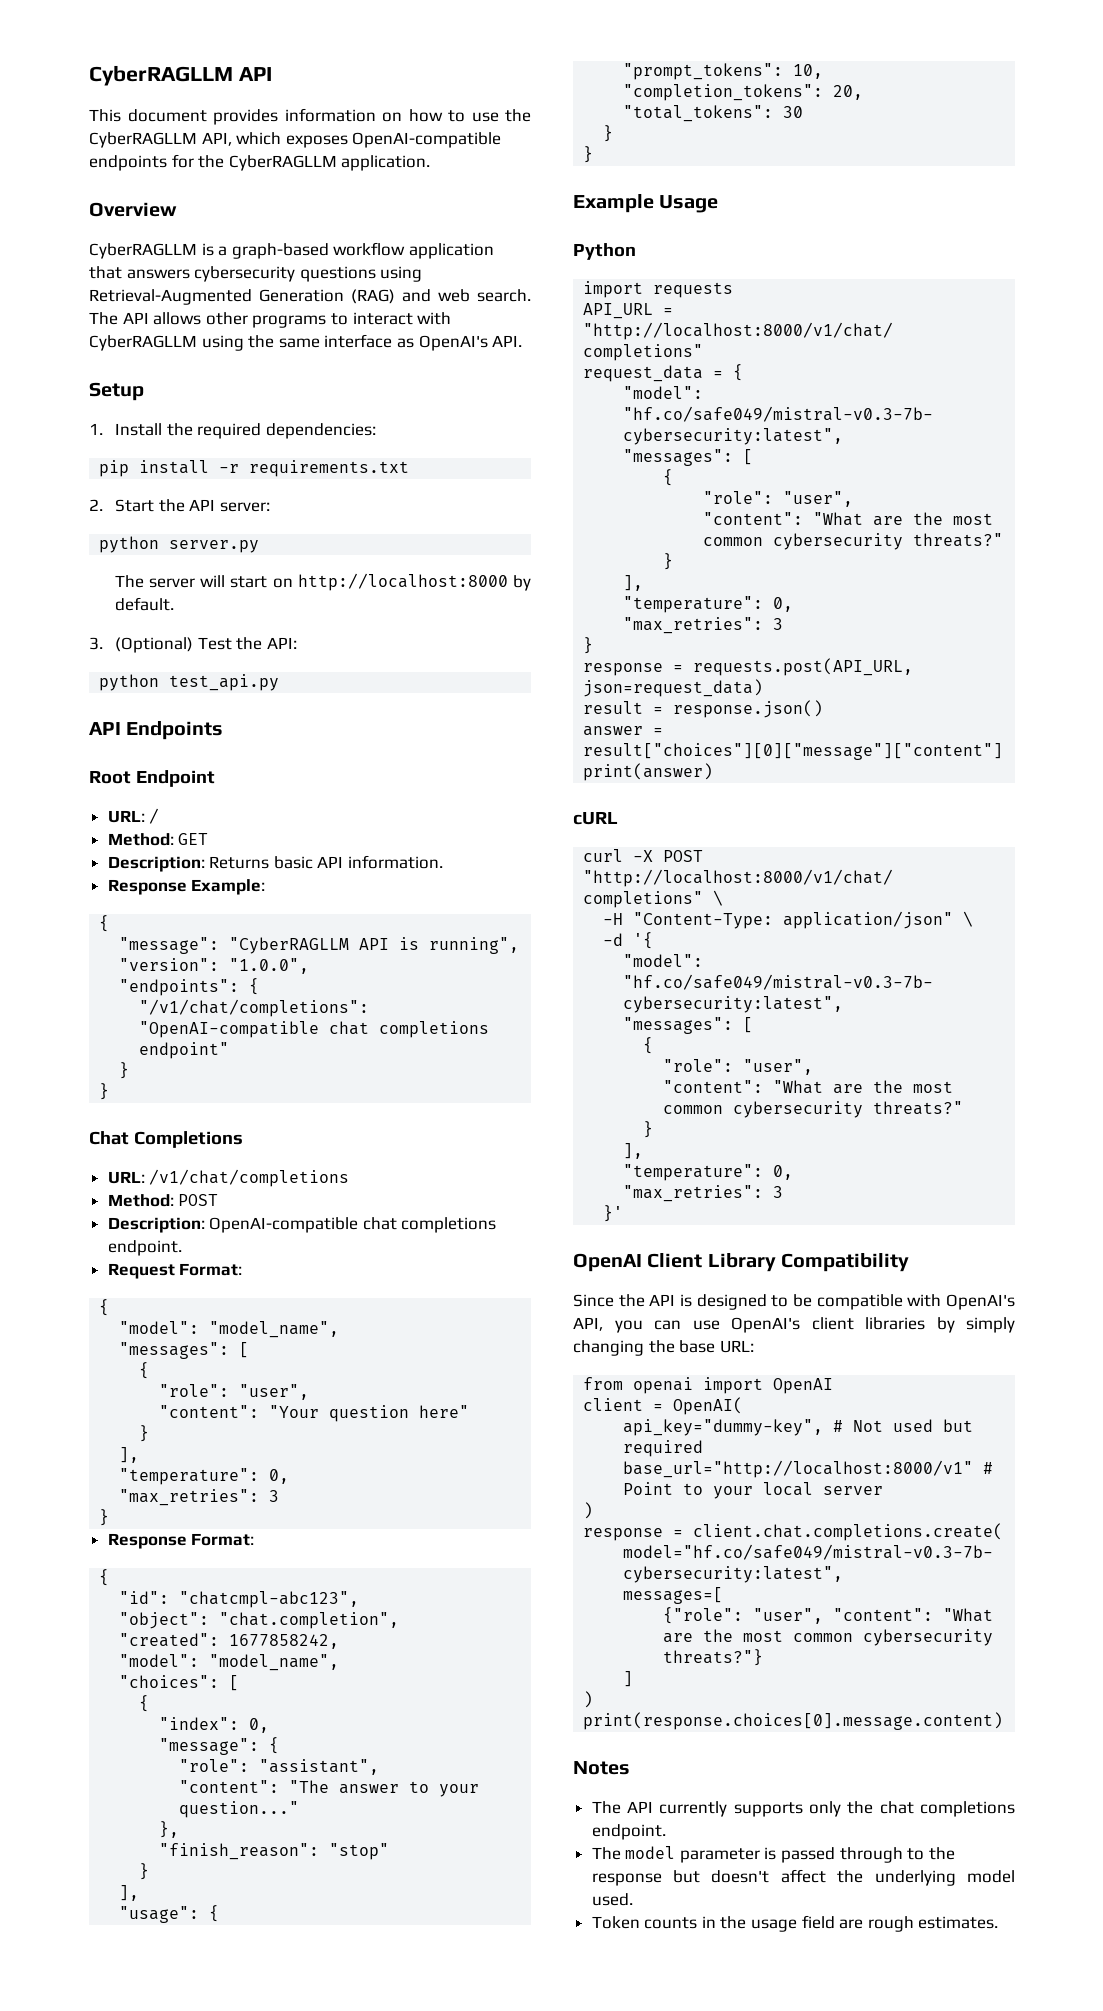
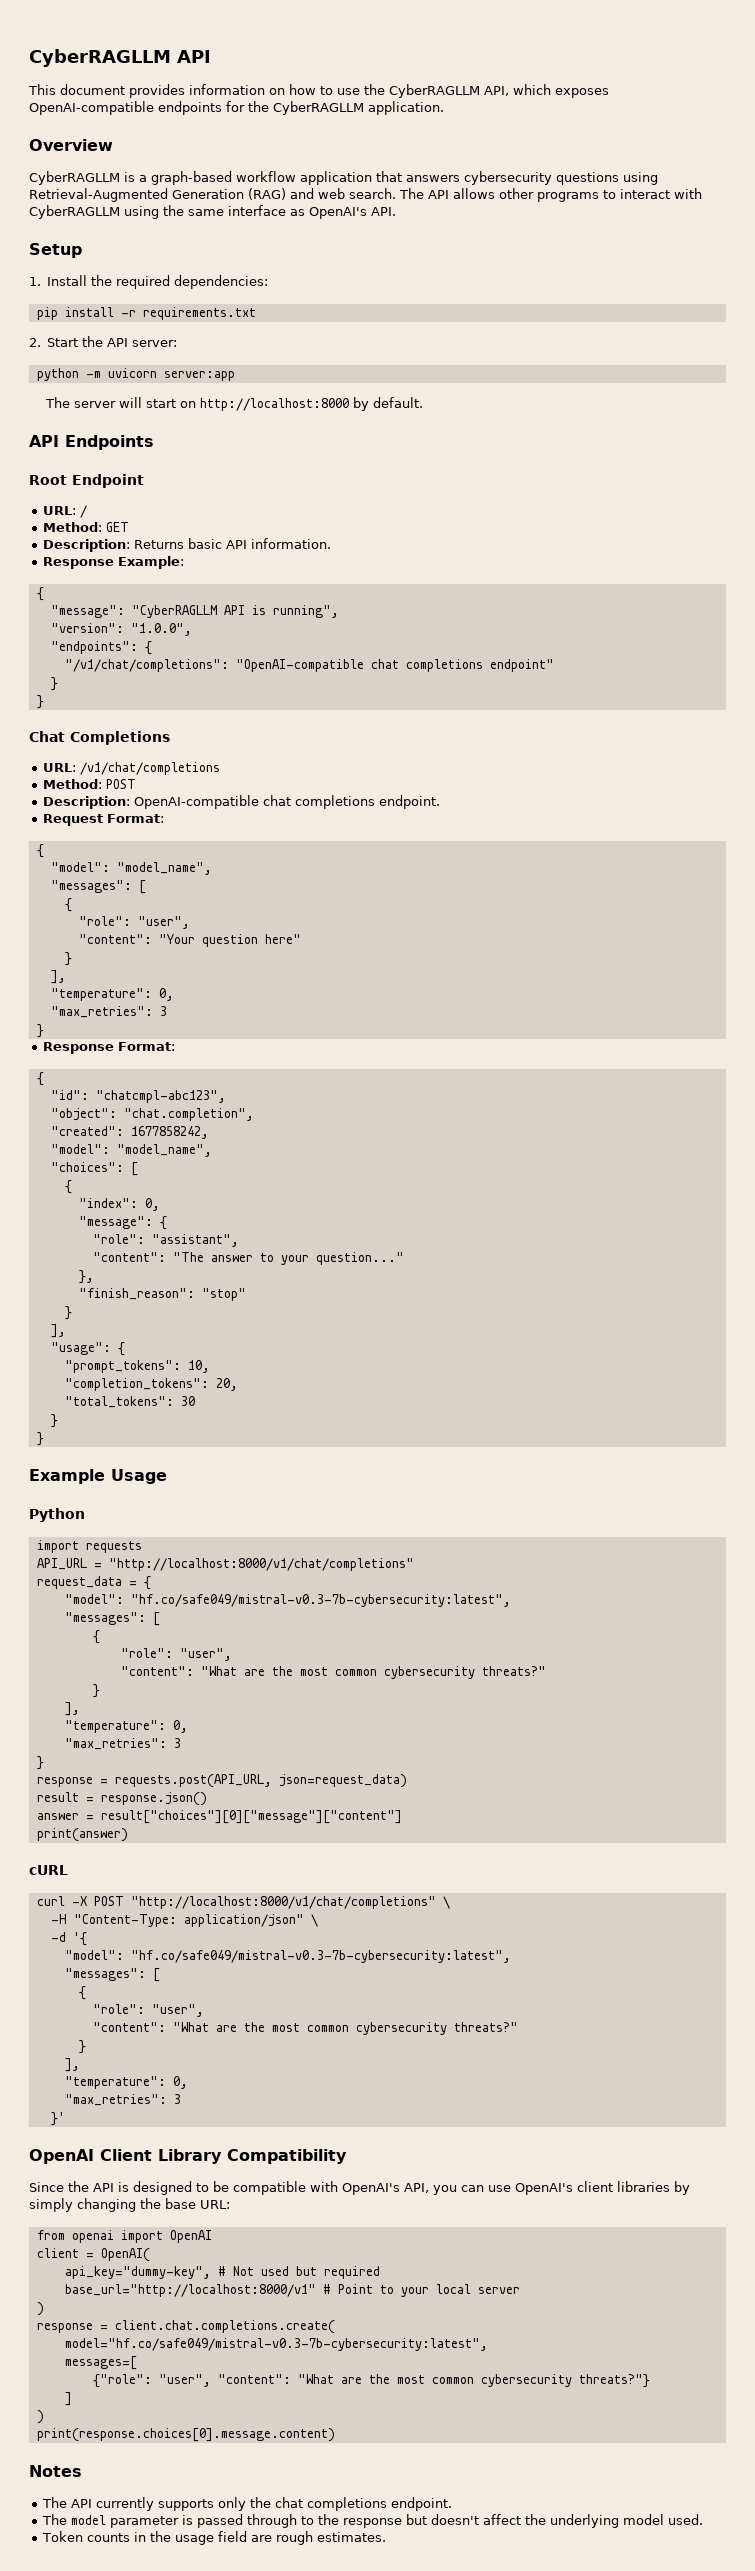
- python server.py
+ python -m uvicorn server:app
- 3. (Optional) Test the API:
- python test_api.py

